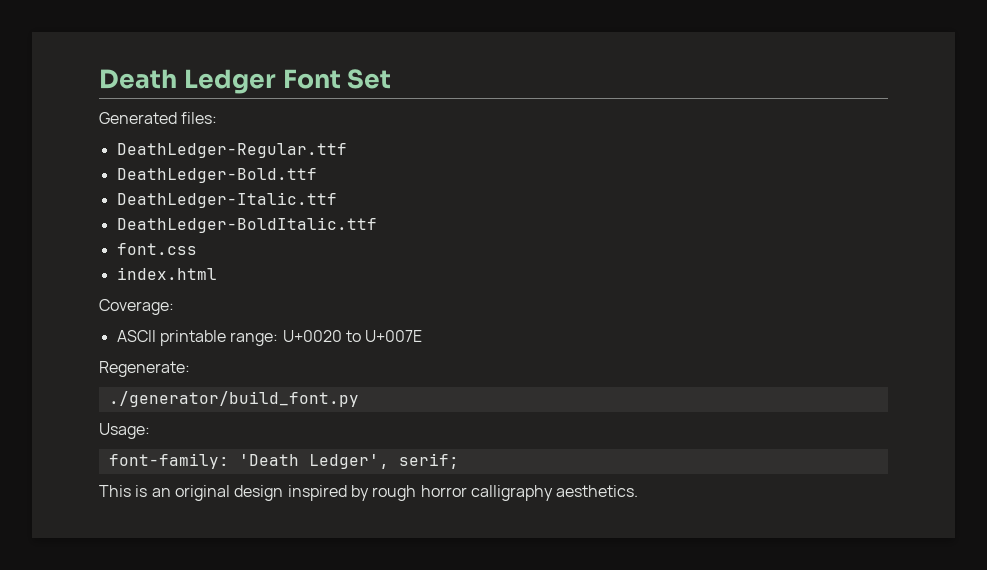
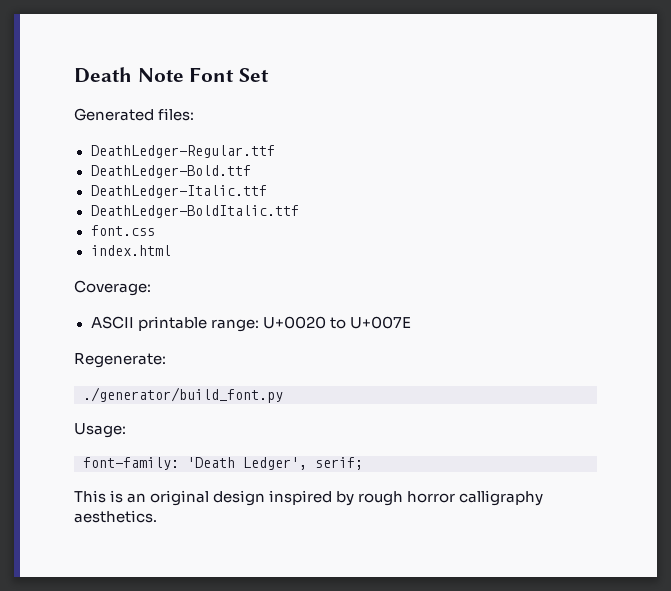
- Death Ledger Font Set
+ Death Note Font Set

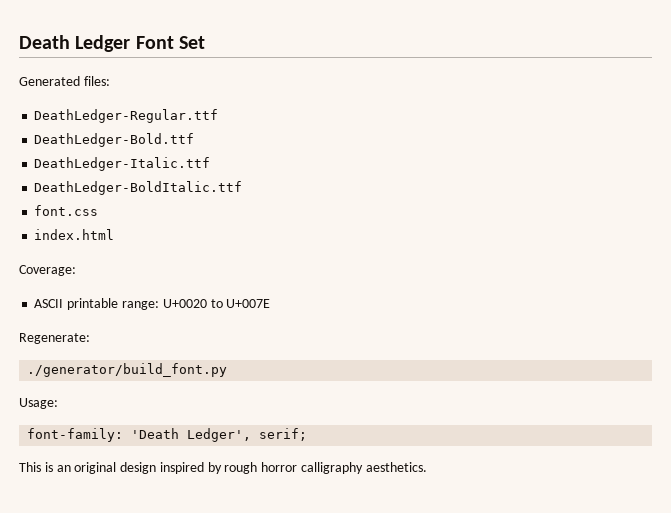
- Death Note Font Set
+ Death Ledger Font Set

